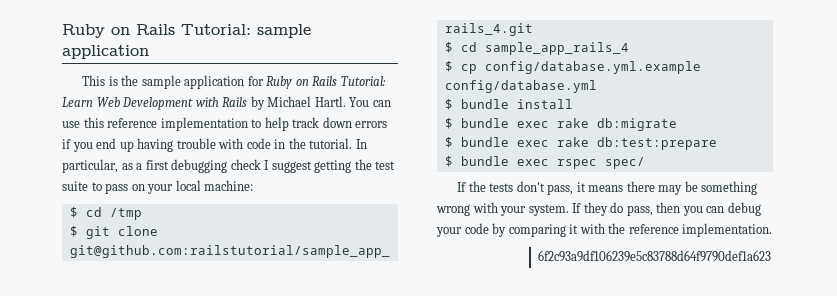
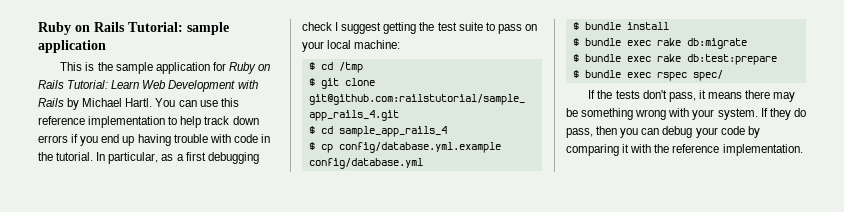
- 6f2c93a9df106239e5c83788d64f9790def1a623

